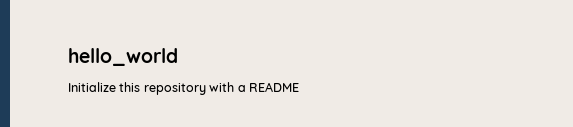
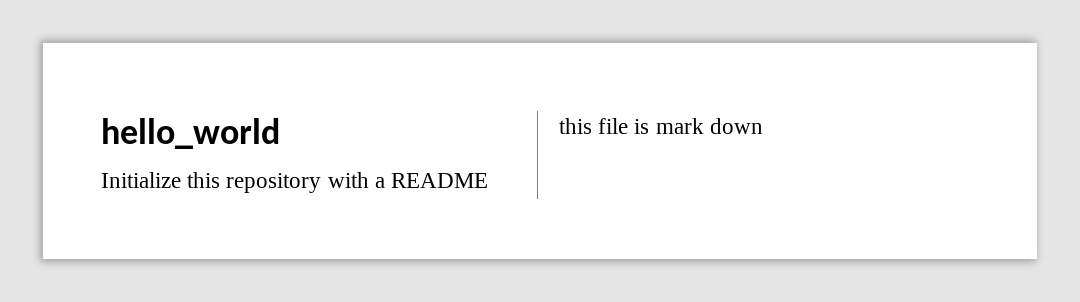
- Initialize this repository with a README
+ Initialize this repository with a README this file is mark down

